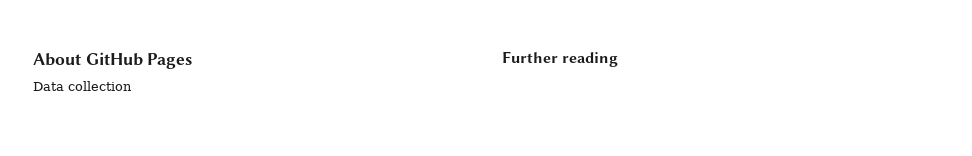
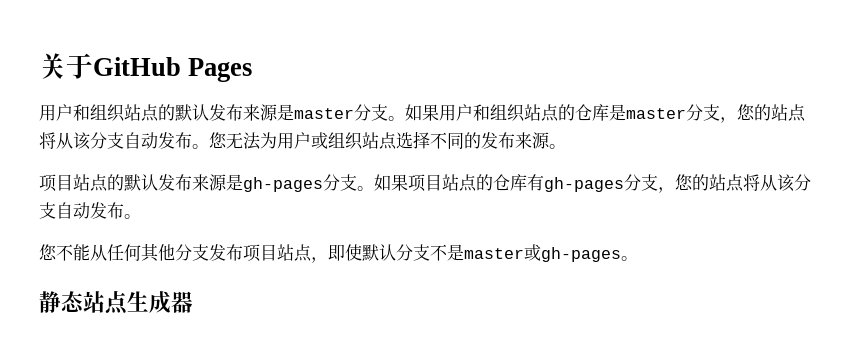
- About GitHub Pages
+ 关于GitHub Pages
- Data collection
- Further reading
+ 用户和组织站点的默认发布来源是master分支。如果用户和组织站点的仓库是master分支，您的站点将从该分支自动发布。您无法为用户或组织站点选择不同的发布来源。
+ 项目站点的默认发布来源是gh-pages分支。如果项目站点的仓库有gh-pages分支，您的站点将从该分支自动发布。
+ 您不能从任何其他分支发布项目站点，即使默认分支不是master或gh-pages。
+ 静态站点生成器

